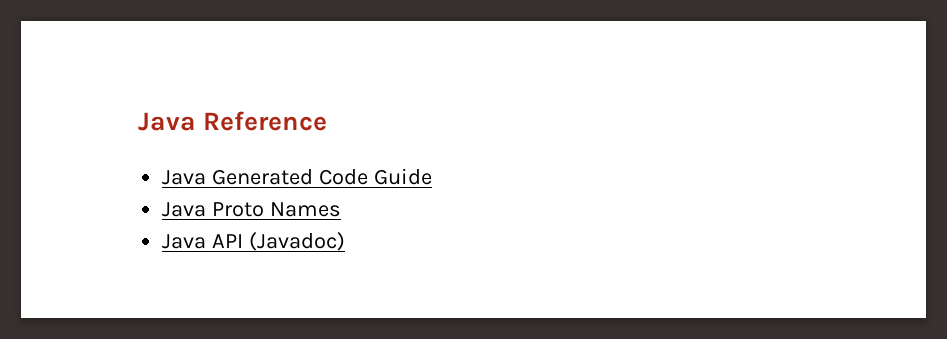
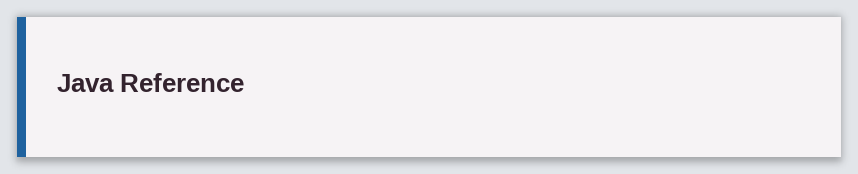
- Java Generated Code Guide
- Java Proto Names
- Java API (Javadoc)

